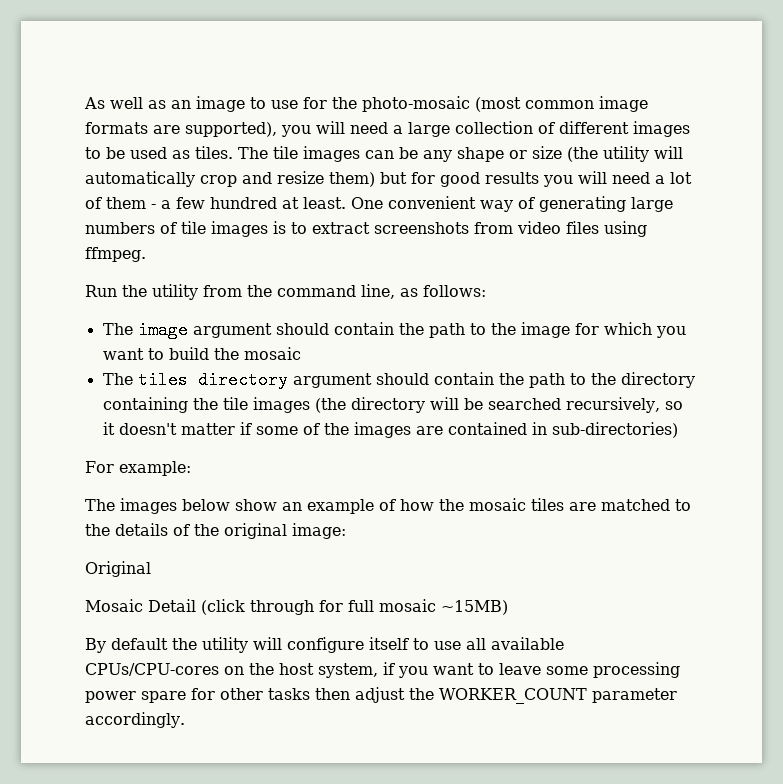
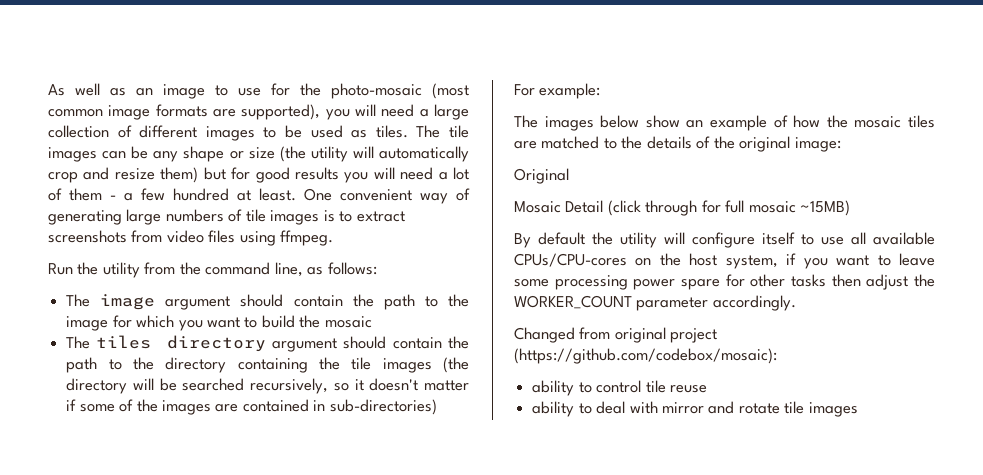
+ Changed from original project (https://github.com/codebox/mosaic):
+ ability to control tile reuse
+ ability to deal with mirror and rotate tile images

